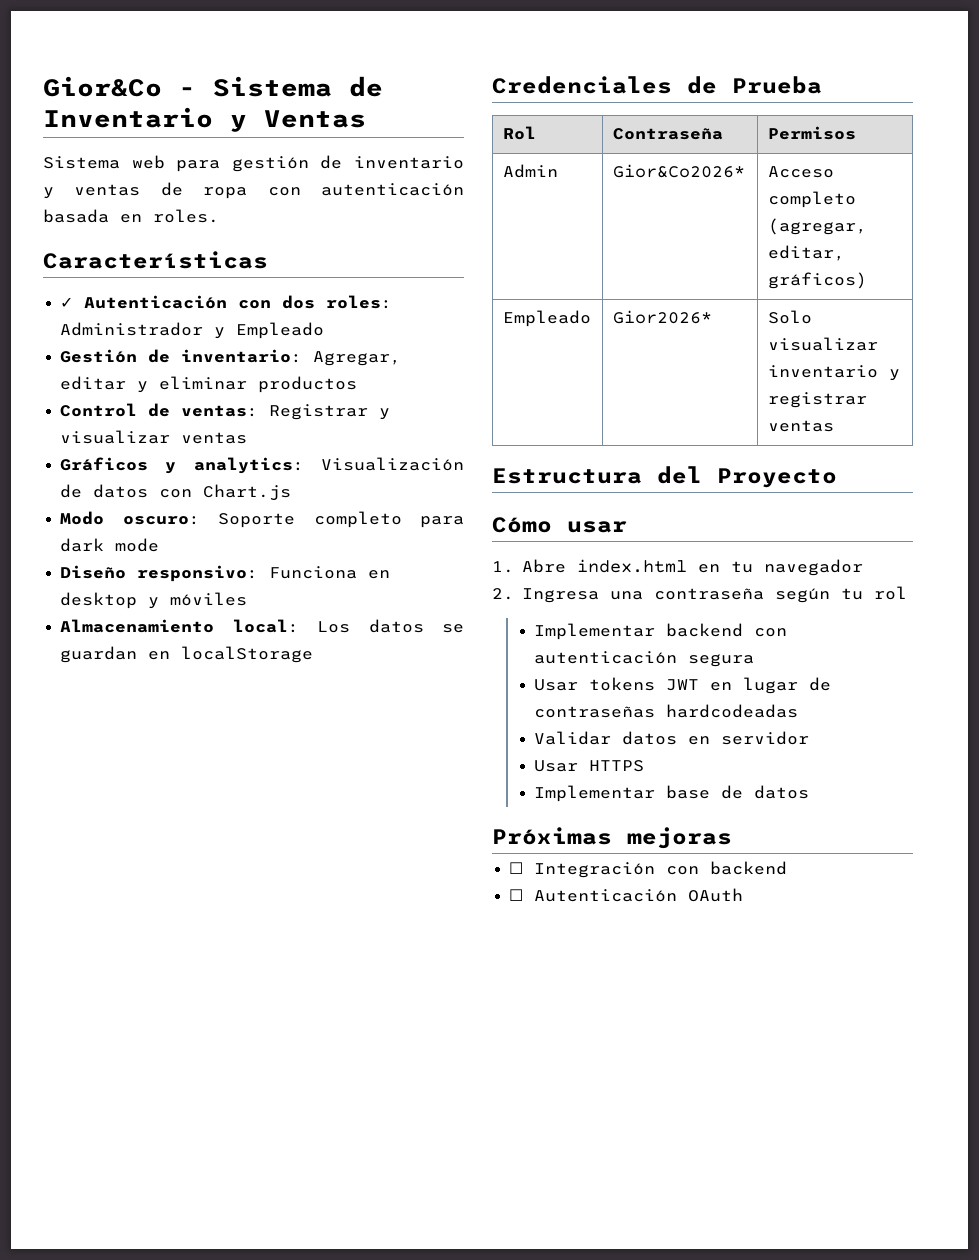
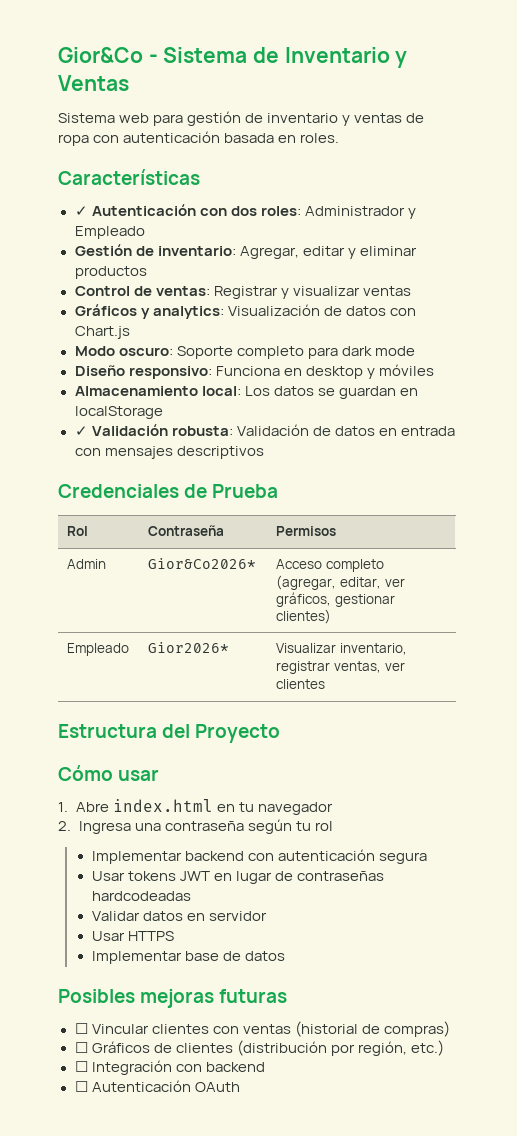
+ ✓ Validación robusta: Validación de datos en entrada con mensajes descriptivos
- Admin | Gior&Co2026* | Acceso completo (agregar, editar, gráficos)
- Empleado | Gior2026* | Solo visualizar inventario y registrar ventas
+ Admin | Gior&Co2026* | Acceso completo (agregar, editar, ver gráficos, gestionar clientes)
+ Empleado | Gior2026* | Visualizar inventario, registrar ventas, ver clientes
- Próximas mejoras
+ Posibles mejoras futuras
+ ☐ Vincular clientes con ventas (historial de compras)
+ ☐ Gráficos de clientes (distribución por región, etc.)

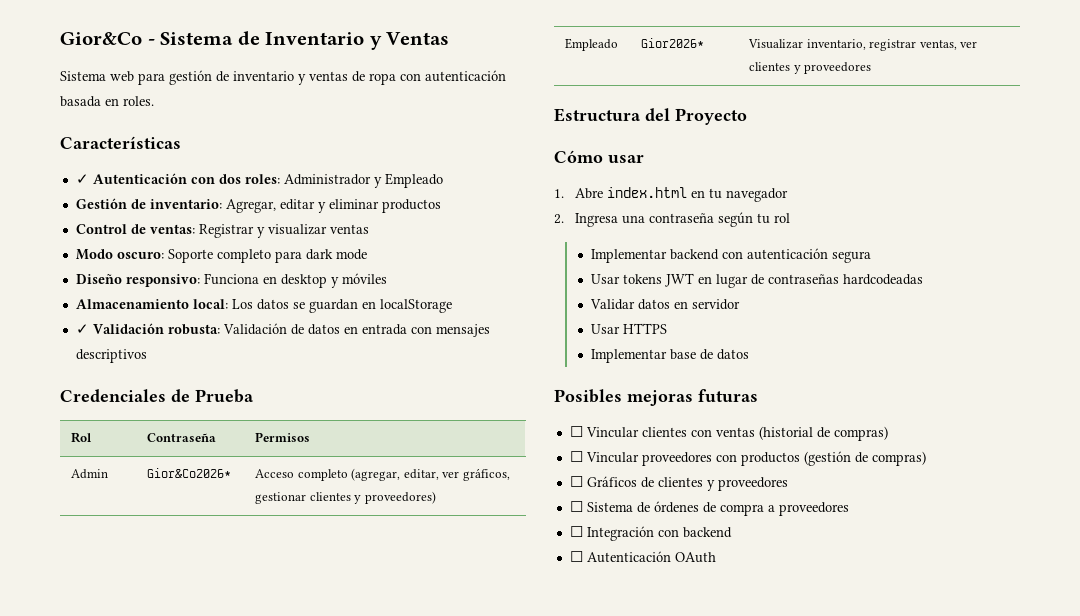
- Gráficos y analytics: Visualización de datos con Chart.js
- Admin | Gior&Co2026* | Acceso completo (agregar, editar, ver gráficos, gestionar clientes)
+ Admin | Gior&Co2026* | Acceso completo (agregar, editar, ver gráficos, gestionar clientes y proveedores)
- Empleado | Gior2026* | Visualizar inventario, registrar ventas, ver clientes
+ Empleado | Gior2026* | Visualizar inventario, registrar ventas, ver clientes y proveedores
- ☐ Gráficos de clientes (distribución por región, etc.)
+ ☐ Vincular proveedores con productos (gestión de compras)
+ ☐ Gráficos de clientes y proveedores
+ ☐ Sistema de órdenes de compra a proveedores

